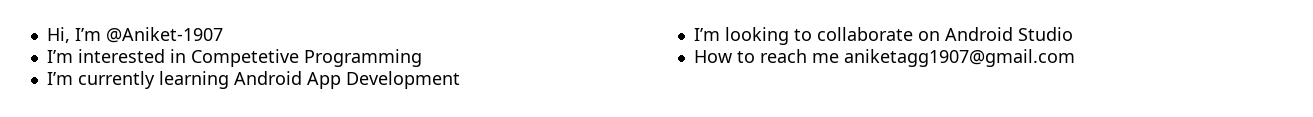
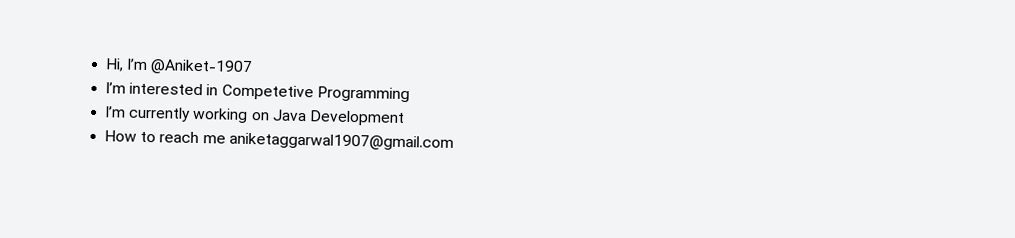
- I’m currently learning Android App Development
- I’m looking to collaborate on Android Studio
+ I’m currently working on Java Development
- How to reach me aniketagg1907@gmail.com
+ How to reach me aniketaggarwal1907@gmail.com

